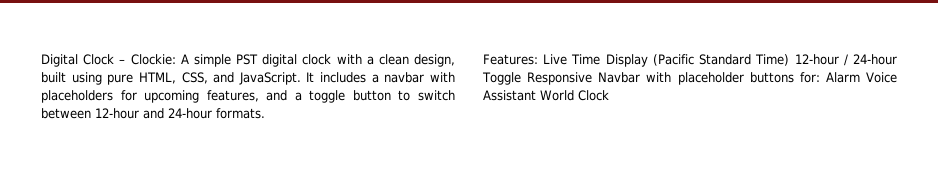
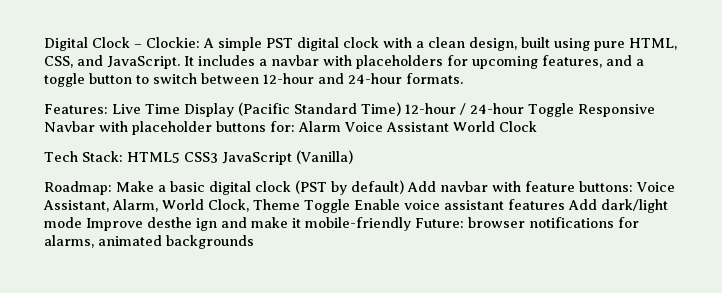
+ Tech Stack: HTML5 CSS3 JavaScript (Vanilla)
+ Roadmap: Make a basic digital clock (PST by default) Add navbar with feature buttons: Voice Assistant, Alarm, World Clock, Theme Toggle Enable voice assistant features Add dark/light mode Improve desthe ign and make it mobile-friendly Future: browser notifications for alarms, animated backgrounds

